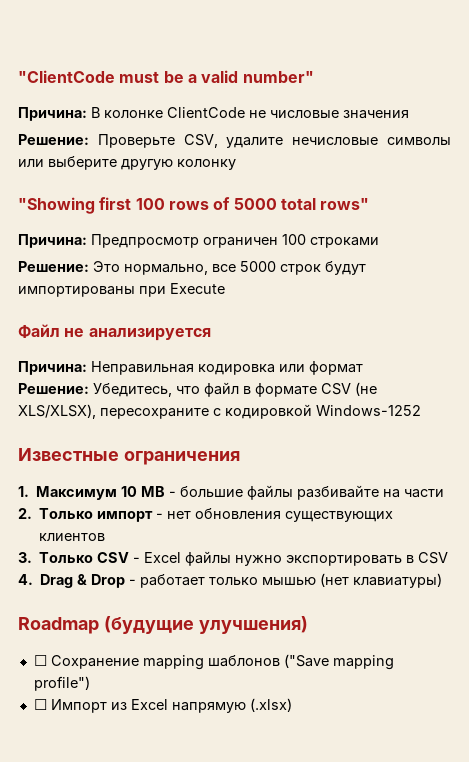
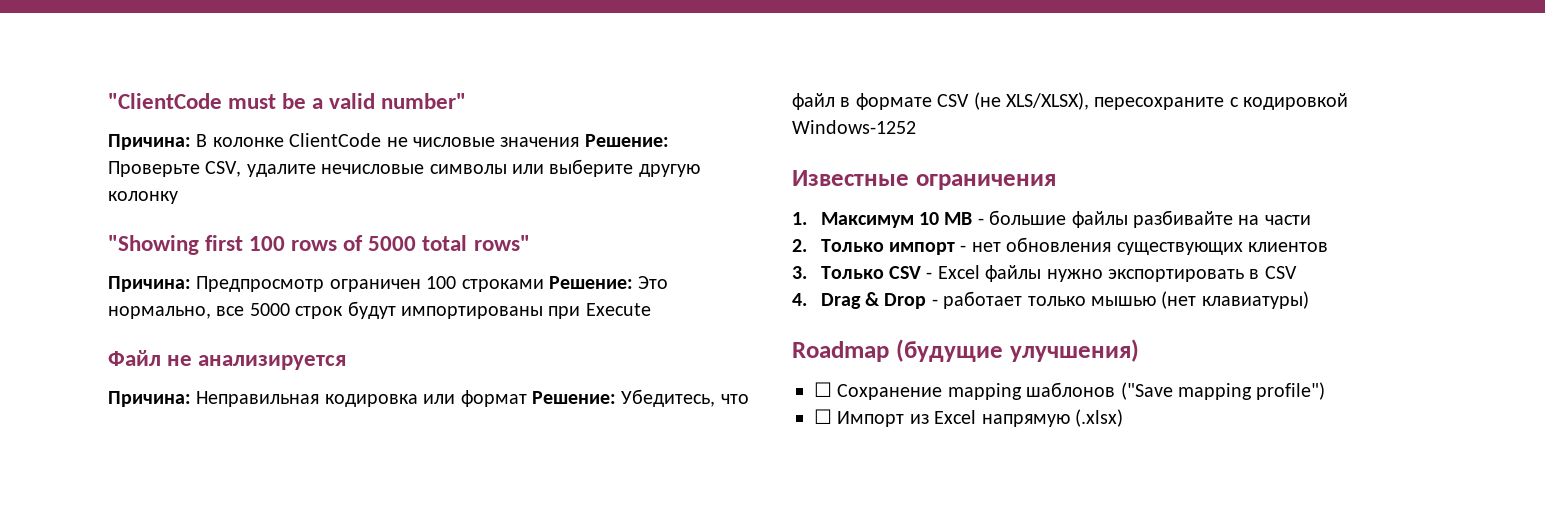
- Причина: В колонке ClientCode не числовые значения
- Решение: Проверьте CSV, удалите нечисловые символы или выберите другую колонку
+ Причина: В колонке ClientCode не числовые значения Решение: Проверьте CSV, удалите нечисловые символы или выберите другую колонку
- Причина: Предпросмотр ограничен 100 строками
- Решение: Это нормально, все 5000 строк будут импортированы при Execute
+ Причина: Предпросмотр ограничен 100 строками Решение: Это нормально, все 5000 строк будут импортированы при Execute
- Причина: Неправильная кодировка или формат
- Решение: Убедитесь, что файл в формате CSV (не XLS/XLSX), пересохраните с кодировкой Windows-1252
+ Причина: Неправильная кодировка или формат Решение: Убедитесь, что файл в формате CSV (не XLS/XLSX), пересохраните с кодировкой Windows-1252

